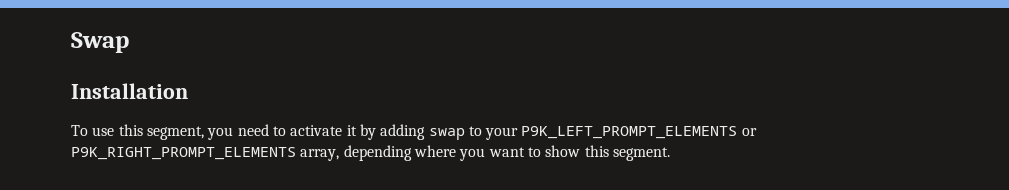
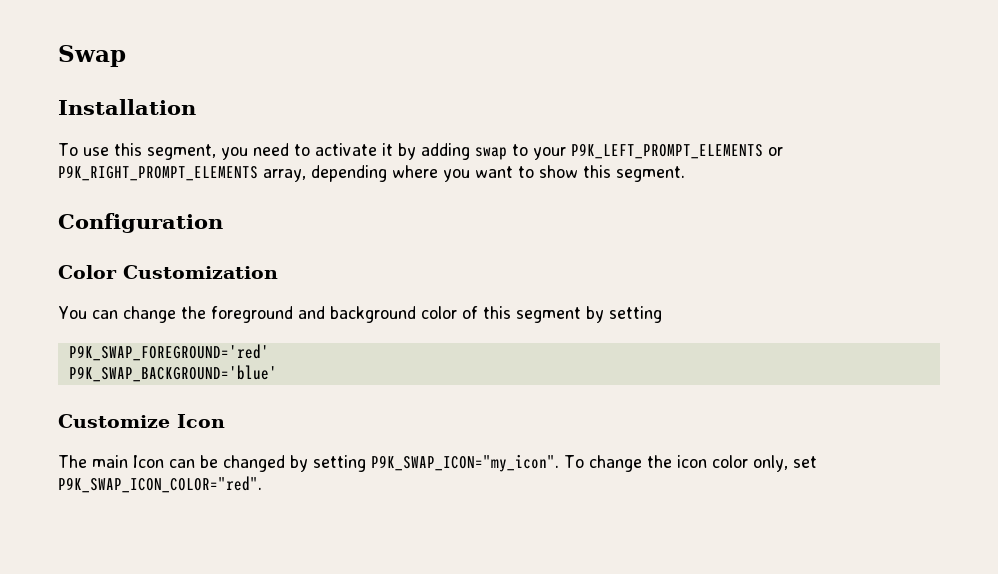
+ Configuration
+ Color Customization
+ You can change the foreground and background color of this segment by setting
+ P9K_SWAP_FOREGROUND='red'
+ P9K_SWAP_BACKGROUND='blue'
+ Customize Icon
+ The main Icon can be changed by setting P9K_SWAP_ICON="my_icon". To change the icon color only, set P9K_SWAP_ICON_COLOR="red".

